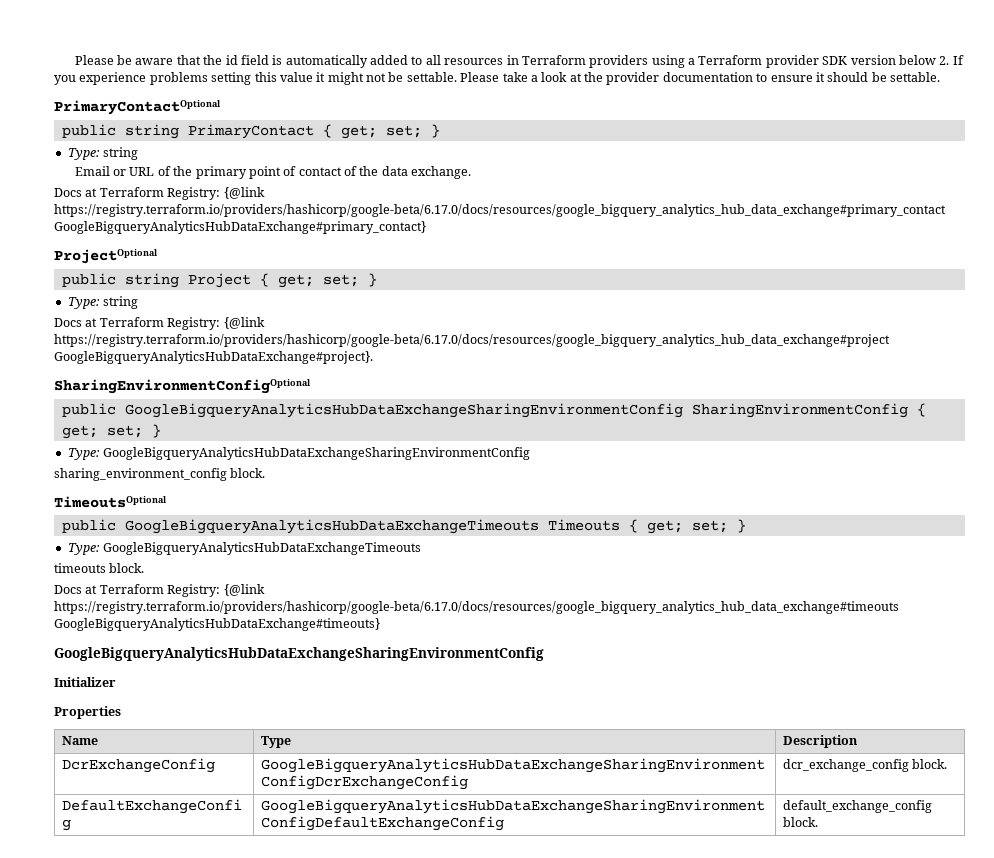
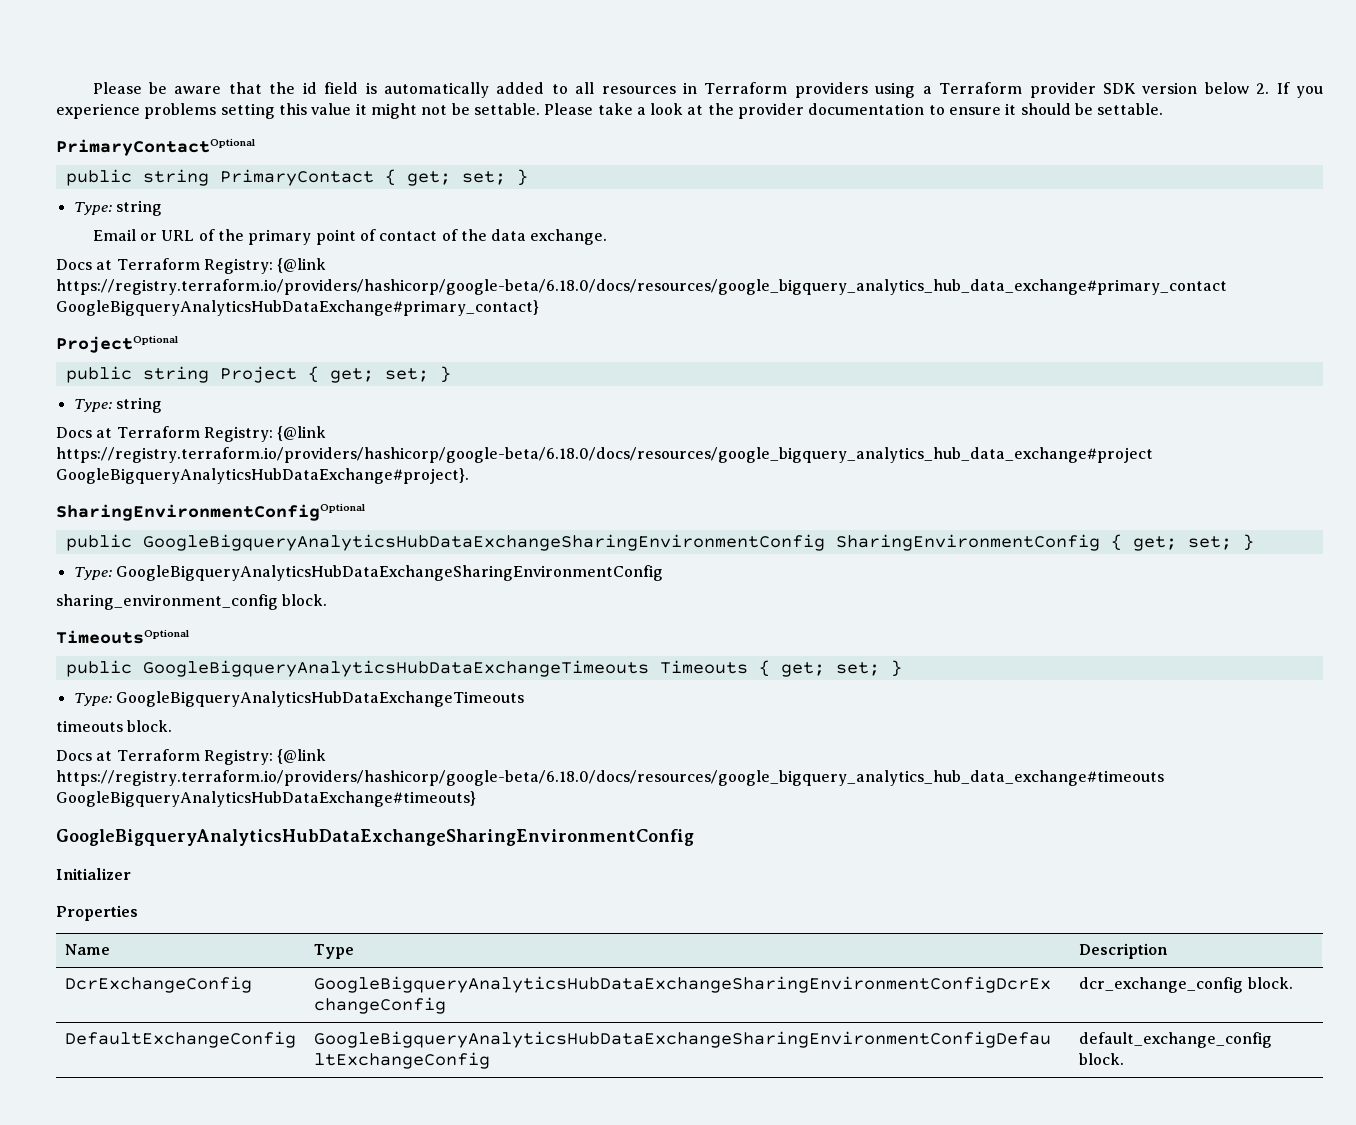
- Docs at Terraform Registry: {@link https://registry.terraform.io/providers/hashicorp/google-beta/6.17.0/docs/resources/google_bigquery_analytics_hub_data_exchange#primary_contact GoogleBigqueryAnalyticsHubDataExchange#primary_contact}
+ Docs at Terraform Registry: {@link https://registry.terraform.io/providers/hashicorp/google-beta/6.18.0/docs/resources/google_bigquery_analytics_hub_data_exchange#primary_contact GoogleBigqueryAnalyticsHubDataExchange#primary_contact}
- Docs at Terraform Registry: {@link https://registry.terraform.io/providers/hashicorp/google-beta/6.17.0/docs/resources/google_bigquery_analytics_hub_data_exchange#project GoogleBigqueryAnalyticsHubDataExchange#project}.
+ Docs at Terraform Registry: {@link https://registry.terraform.io/providers/hashicorp/google-beta/6.18.0/docs/resources/google_bigquery_analytics_hub_data_exchange#project GoogleBigqueryAnalyticsHubDataExchange#project}.
- Docs at Terraform Registry: {@link https://registry.terraform.io/providers/hashicorp/google-beta/6.17.0/docs/resources/google_bigquery_analytics_hub_data_exchange#timeouts GoogleBigqueryAnalyticsHubDataExchange#timeouts}
+ Docs at Terraform Registry: {@link https://registry.terraform.io/providers/hashicorp/google-beta/6.18.0/docs/resources/google_bigquery_analytics_hub_data_exchange#timeouts GoogleBigqueryAnalyticsHubDataExchange#timeouts}

